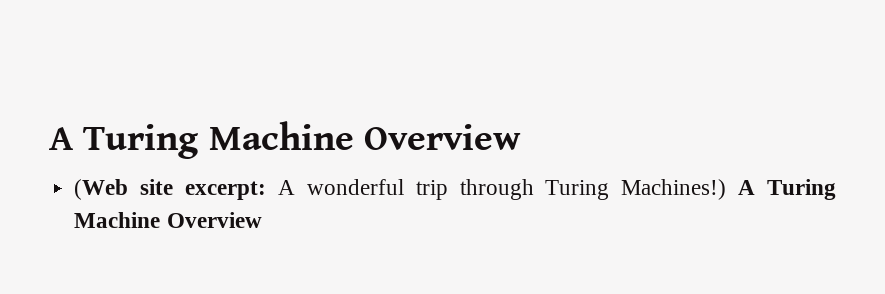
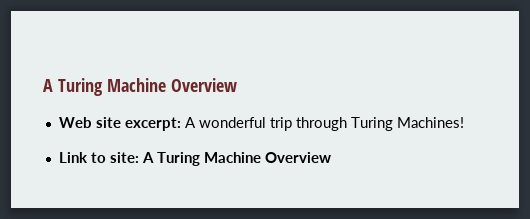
- (Web site excerpt: A wonderful trip through Turing Machines!) A Turing Machine Overview
+ Web site excerpt: A wonderful trip through Turing Machines!
+ Link to site: A Turing Machine Overview

